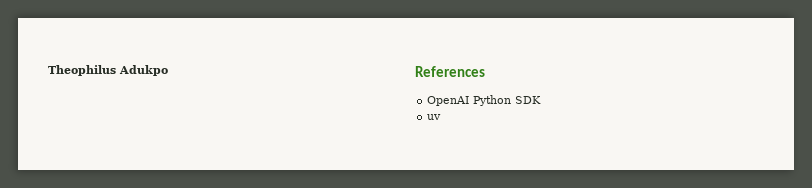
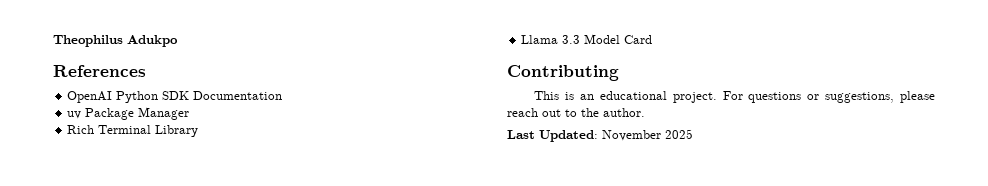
- OpenAI Python SDK
+ OpenAI Python SDK Documentation
- uv
+ uv Package Manager
+ Rich Terminal Library
+ Llama 3.3 Model Card
+ Contributing
+ This is an educational project. For questions or suggestions, please reach out to the author.
+ Last Updated: November 2025

